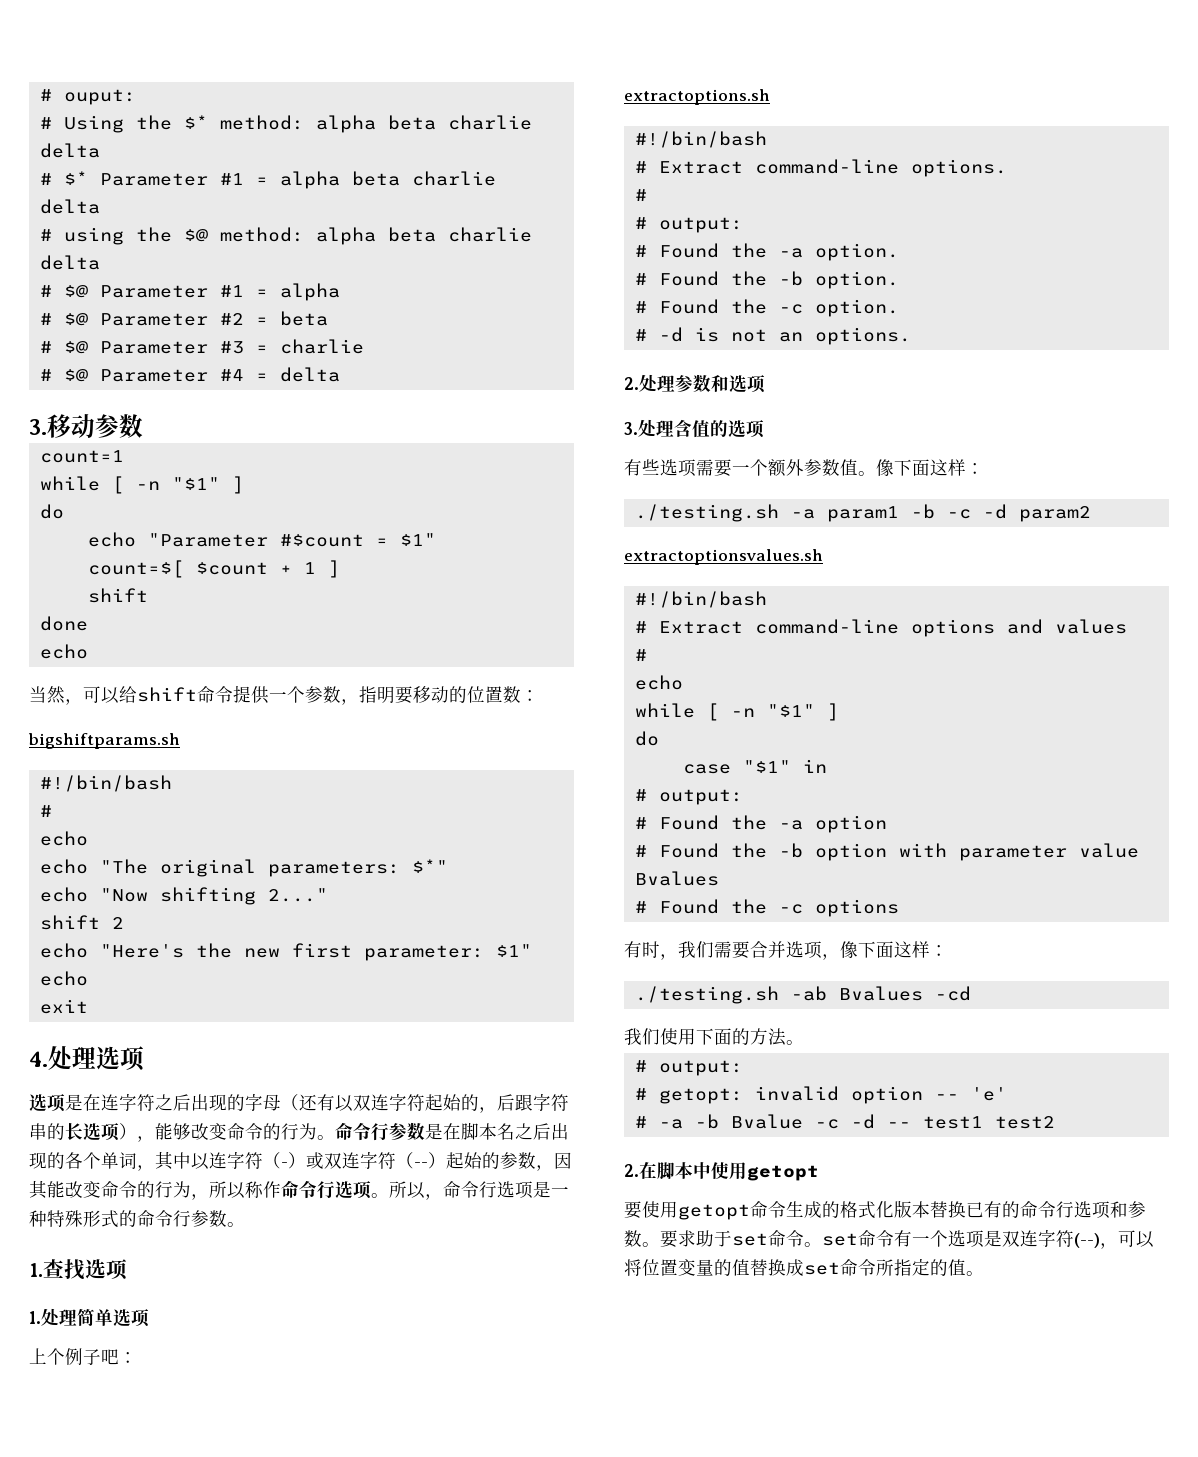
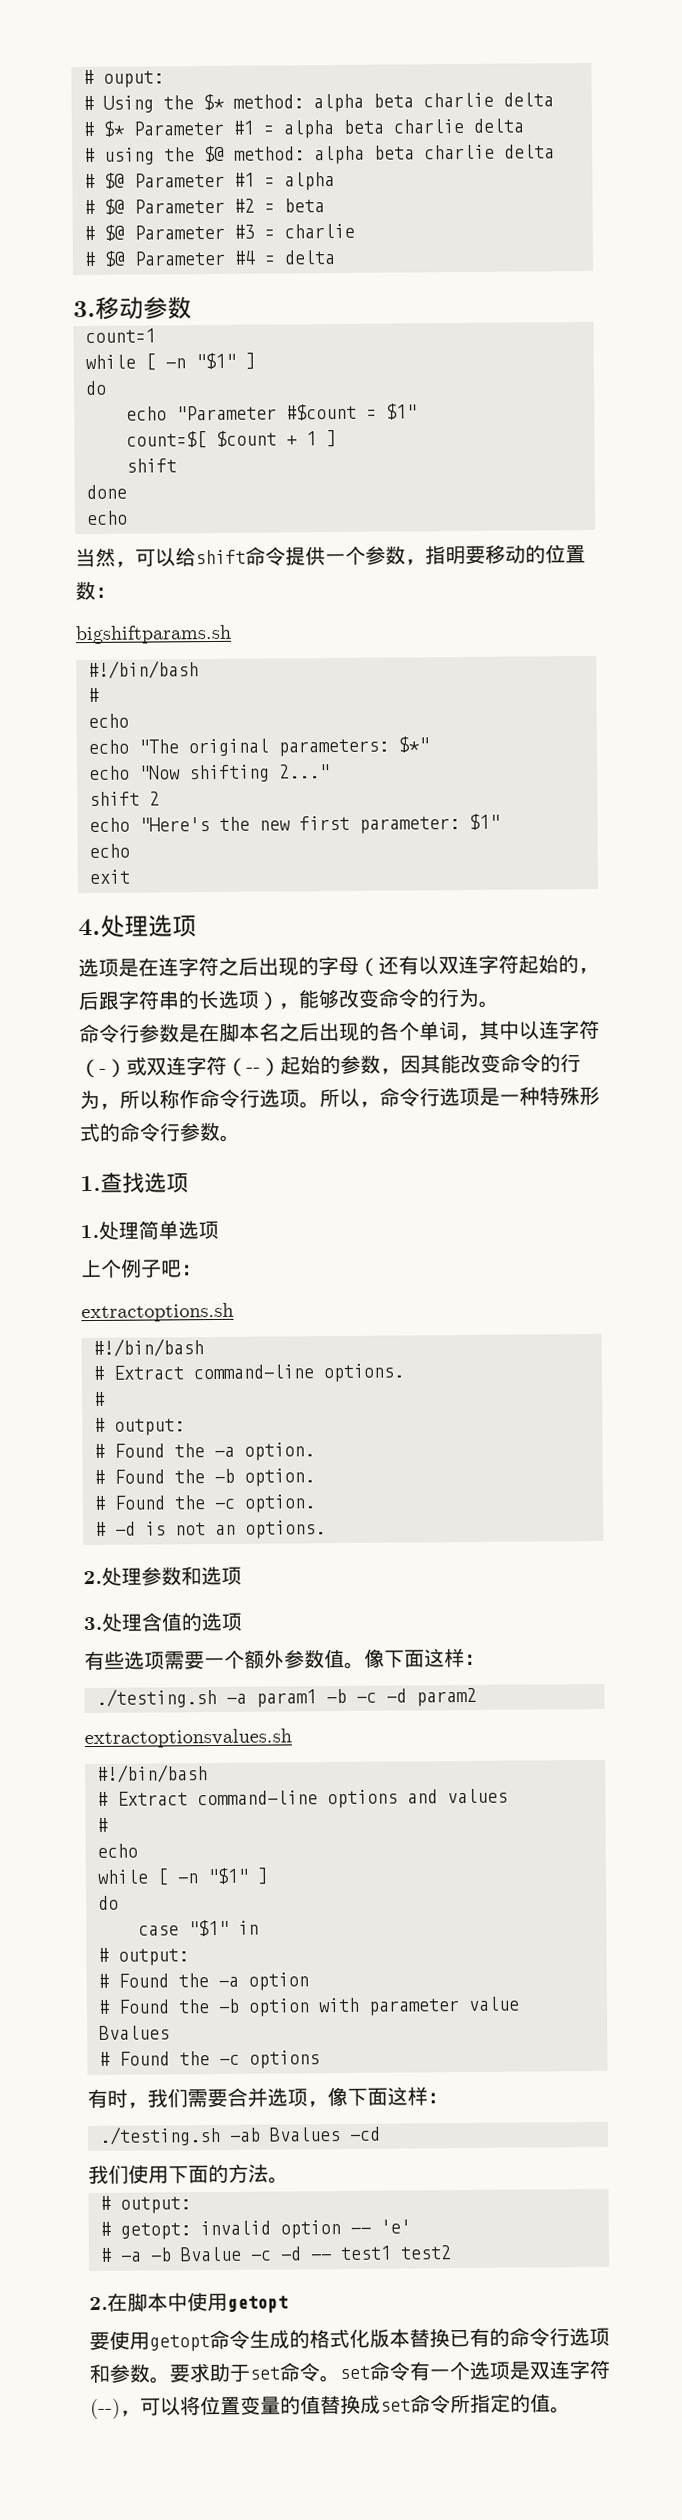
- 选项是在连字符之后出现的字母（还有以双连字符起始的，后跟字符串的长选项），能够改变命令的行为。命令行参数是在脚本名之后出现的各个单词，其中以连字符（-）或双连字符（--）起始的参数，因其能改变命令的行为，所以称作命令行选项。
+ 选项是在连字符之后出现的字母（还有以双连字符起始的，后跟字符串的长选项），能够改变命令的行为。
+ 命令行参数是在脚本名之后出现的各个单词，其中以连字符（-）或双连字符（--）起始的参数，因其能改变命令的行为，所以称作命令行选项。

